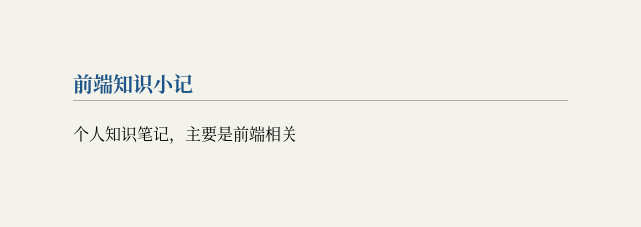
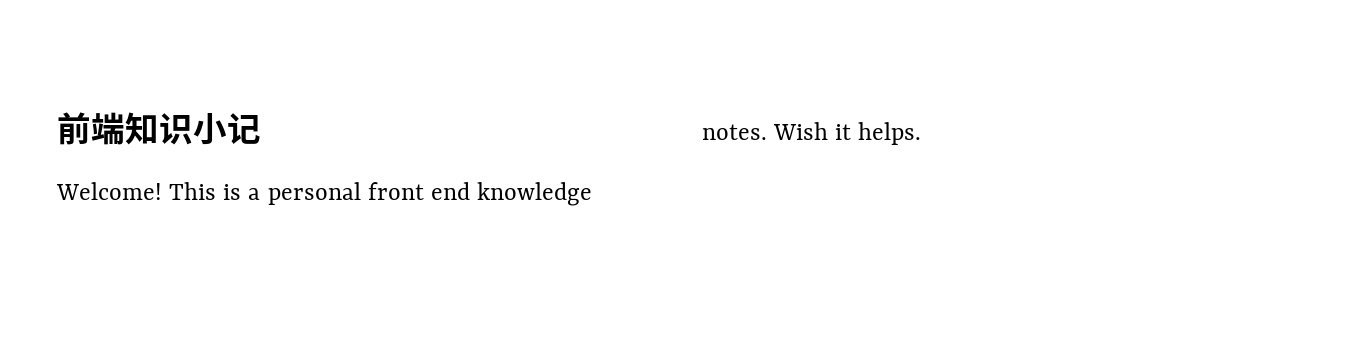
- 个人知识笔记，主要是前端相关
+ Welcome! This is a personal front end knowledge notes. Wish it helps.

